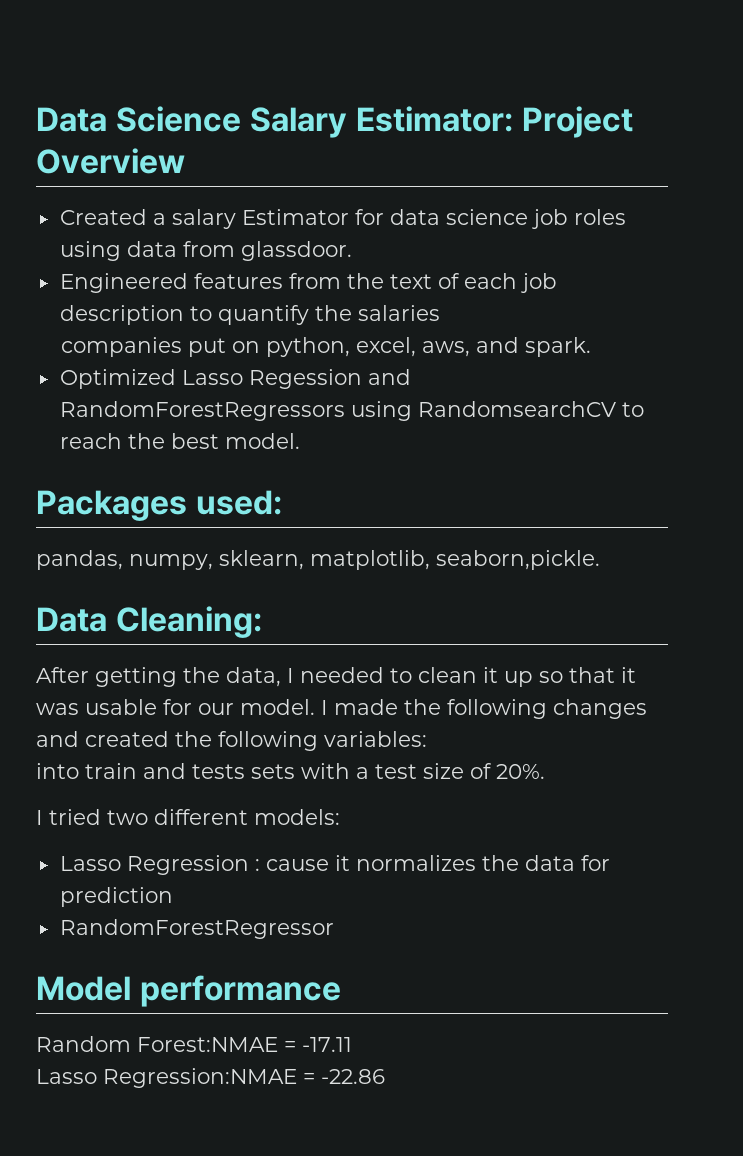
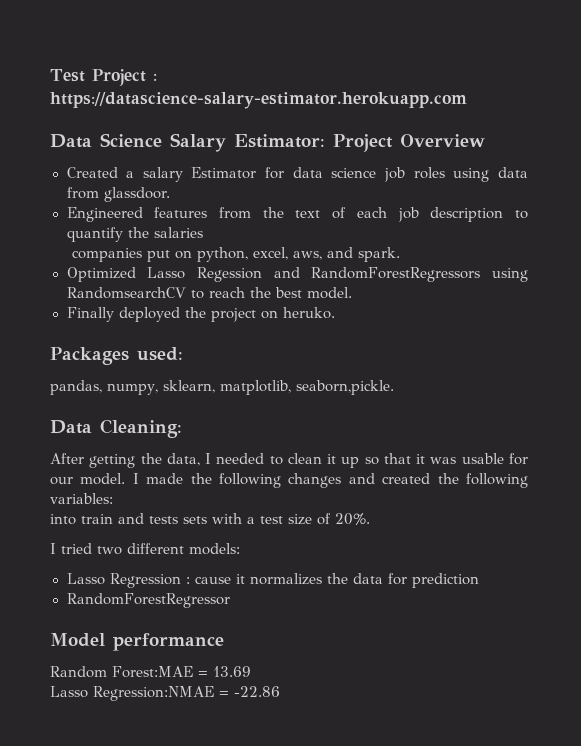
+ Test Project : https://datascience-salary-estimator.herokuapp.com
+ Finally deployed the project on heruko.
- Random Forest:NMAE = -17.11
+ Random Forest:MAE = 13.69

